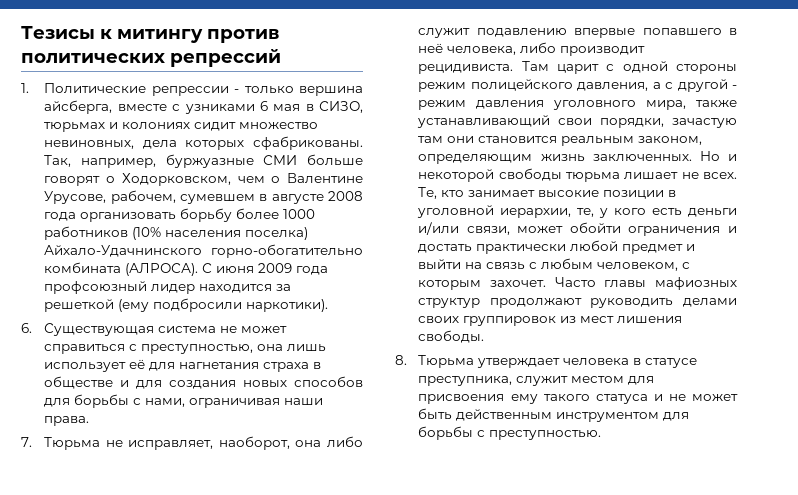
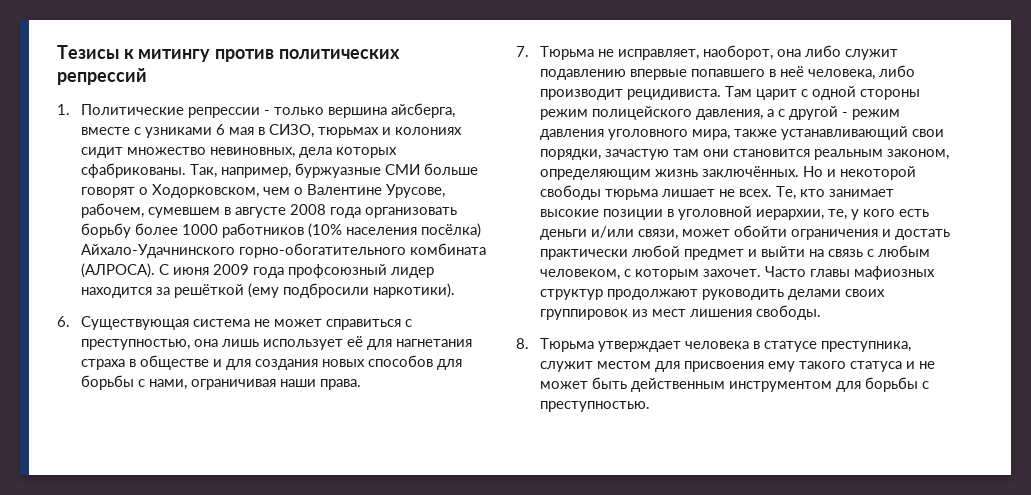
- Так, например, буржуазные СМИ больше говорят о Ходорковском, чем о Валентине Урусове, рабочем, сумевшем в августе 2008 года организовать борьбу более 1000 работников (10% населения поселка) Айхало-Удачнинского горно-обогатительно комбината (АЛРОСА).
+ Так, например, буржуазные СМИ больше говорят о Ходорковском, чем о Валентине Урусове, рабочем, сумевшем в августе 2008 года организовать борьбу более 1000 работников (10% населения посёлка) Айхало-Удачнинского горно-обогатительного комбината (АЛРОСА).
- С июня 2009 года профсоюзный лидер находится за решеткой (ему подбросили наркотики).
+ С июня 2009 года профсоюзный лидер находится за решёткой (ему подбросили наркотики).
- Там царит с одной стороны режим полицейского давления, а с другой - режим давления уголовного мира, также устанавливающий свои порядки, зачастую там они становится реальным законом, определяющим жизнь заключенных.
+ Там царит с одной стороны режим полицейского давления, а с другой - режим давления уголовного мира, также устанавливающий свои порядки, зачастую там они становится реальным законом, определяющим жизнь заключённых.

